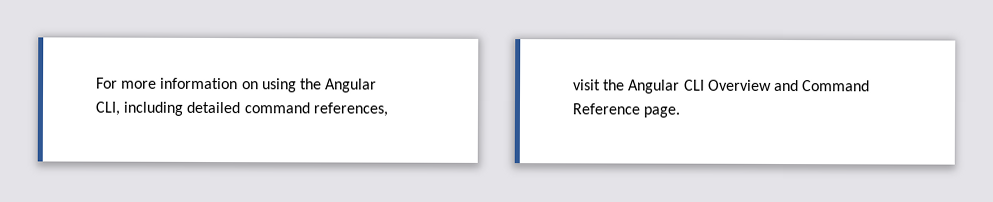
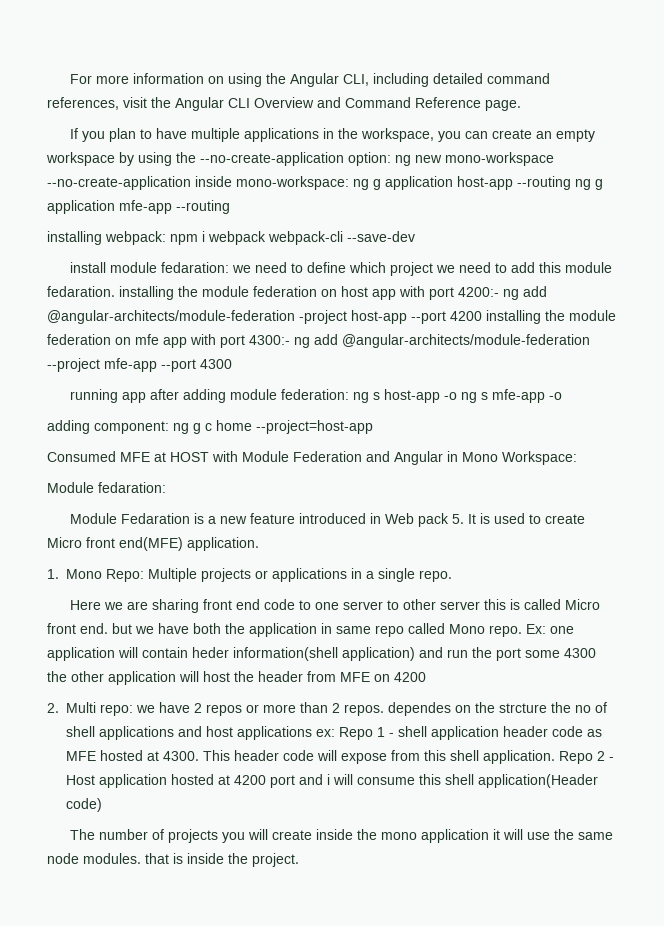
+ If you plan to have multiple applications in the workspace, you can create an empty workspace by using the --no-create-application option: ng new mono-workspace --no-create-application inside mono-workspace: ng g application host-app --routing ng g application mfe-app --routing
+ installing webpack: npm i webpack webpack-cli --save-dev
+ install module fedaration: we need to define which project we need to add this module fedaration. installing the module federation on host app with port 4200:- ng add @angular-architects/module-federation -project host-app --port 4200 installing the module federation on mfe app with port 4300:- ng add @angular-architects/module-federation --project mfe-app --port 4300
+ running app after adding module federation: ng s host-app -o ng s mfe-app -o
+ adding component: ng g c home --project=host-app
+ Consumed MFE at HOST with Module Federation and Angular in Mono Workspace:
+ Module fedaration:
+ Module Fedaration is a new feature introduced in Web pack 5. It is used to create Micro front end(MFE) application.
+ 1. Mono Repo: Multiple projects or applications in a single repo.
+ Here we are sharing front end code to one server to other server this is called Micro front end. but we have both the application in same repo called Mono repo. Ex: one application will contain heder information(shell application) and run the port some 4300 the other application will host the header from MFE on 4200
+ 2. Multi repo: we have 2 repos or more than 2 repos. dependes on the strcture the no of shell applications and host applications ex: Repo 1 - shell application header code as MFE hosted at 4300. This header code will expose from this shell application. Repo 2 - Host application hosted at 4200 port and i will consume this shell application(Header code)
+ The number of projects you will create inside the mono application it will use the same node modules. that is inside the project.

